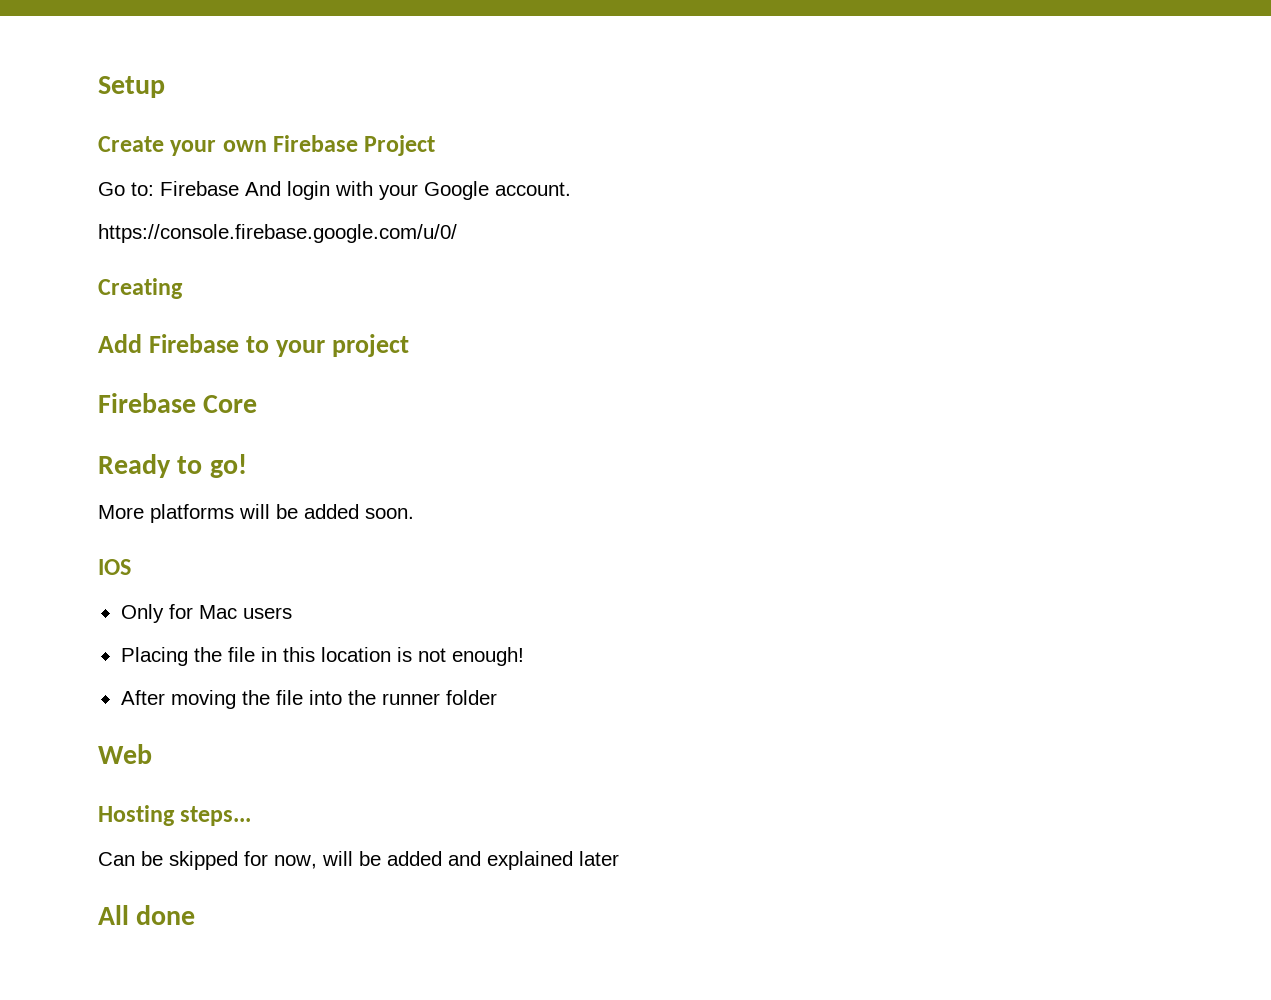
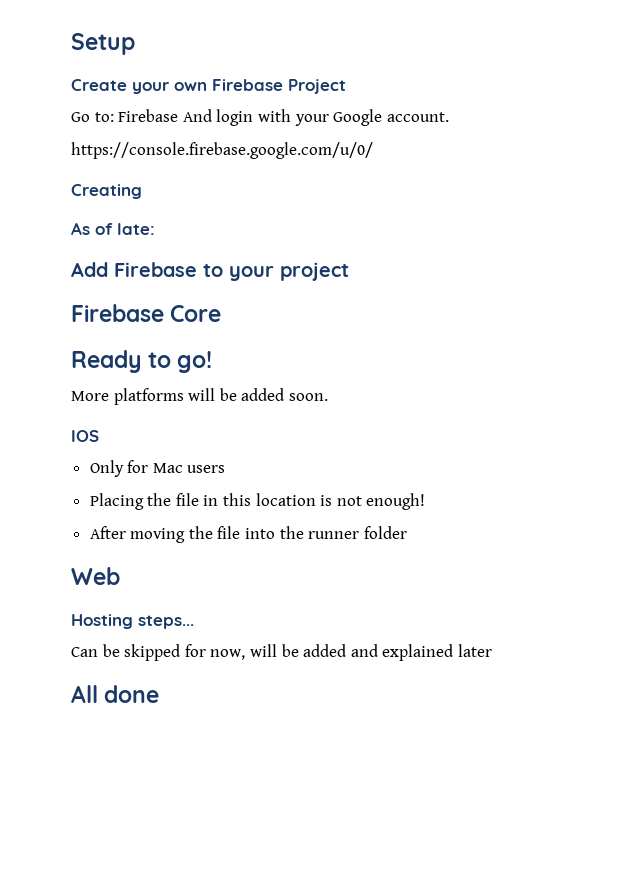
+ As of late:

